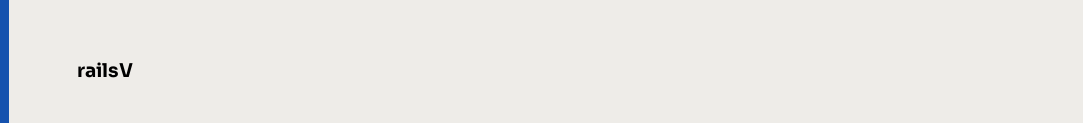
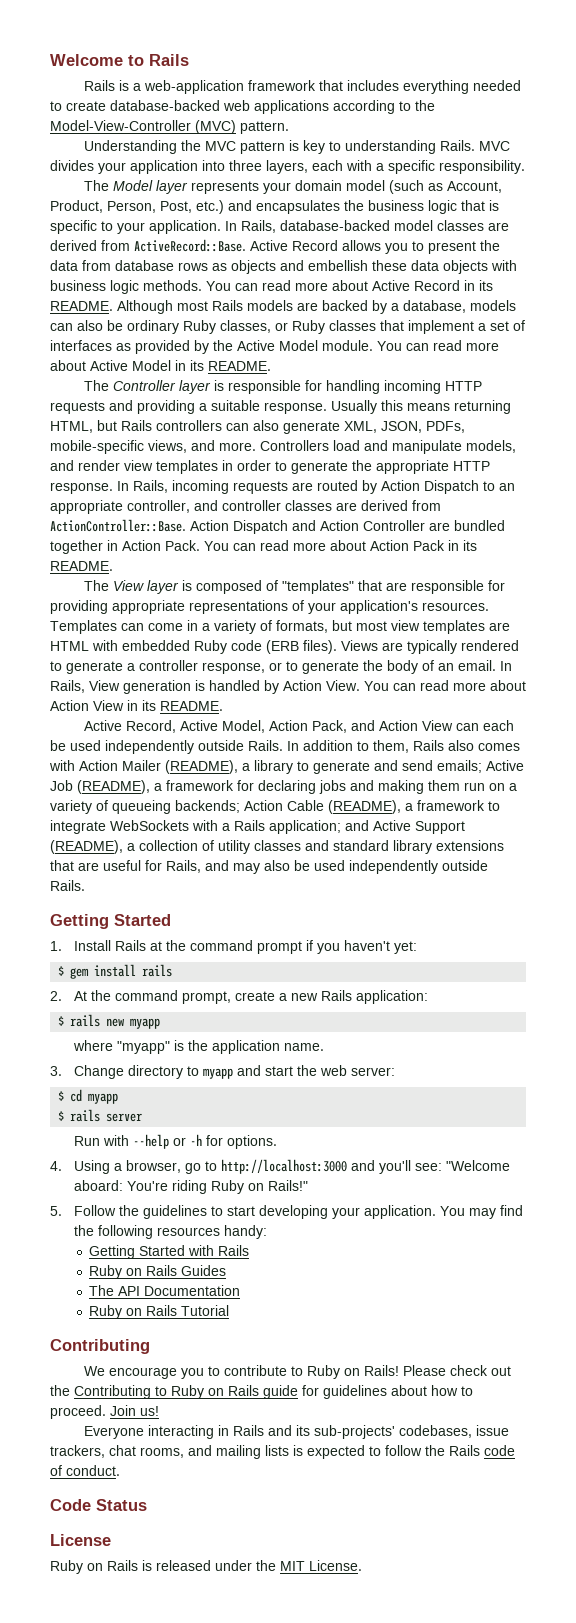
- railsV
+ Welcome to Rails
+ Rails is a web-application framework that includes everything needed to create database-backed web applications according to the Model-View-Controller (MVC) pattern.
+ Understanding the MVC pattern is key to understanding Rails. MVC divides your application into three layers, each with a specific responsibility.
+ The Model layer represents your domain model (such as Account, Product, Person, Post, etc.) and encapsulates the business logic that is specific to your application. In Rails, database-backed model classes are derived from ActiveRecord::Base. Active Record allows you to present the data from database rows as objects and embellish these data objects with business logic methods. You can read more about Active Record in its README. Although most Rails models are backed by a database, models can also be ordinary Ruby classes, or Ruby classes that implement a set of interfaces as provided by the Active Model module. You can read more about Active Model in its README.
+ The Controller layer is responsible for handling incoming HTTP requests and providing a suitable response. Usually this means returning HTML, but Rails controllers can also generate XML, JSON, PDFs, mobile-specific views, and more. Controllers load and manipulate models, and render view templates in order to generate the appropriate HTTP response. In Rails, incoming requests are routed by Action Dispatch to an appropriate controller, and controller classes are derived from ActionController::Base. Action Dispatch and Action Controller are bundled together in Action Pack. You can read more about Action Pack in its README.
+ The View layer is composed of "templates" that are responsible for providing appropriate representations of your application's resources. Templates can come in a variety of formats, but most view templates are HTML with embedded Ruby code (ERB files). Views are typically rendered to generate a controller response, or to generate the body of an email. In Rails, View generation is handled by Action View. You can read more about Action View in its README.
+ Active Record, Active Model, Action Pack, and Action View can each be used independently outside Rails. In addition to them, Rails also comes with Action Mailer (README), a library to generate and send emails; Active Job (README), a framework for declaring jobs and making them run on a variety of queueing backends; Action Cable (README), a framework to integrate WebSockets with a Rails application; and Active Support (README), a collection of utility classes and standard library extensions that are useful for Rails, and may also be used independently outside Rails.
+ Getting Started
+ 1. Install Rails at the command prompt if you haven't yet:
+ $ gem install rails
+ 2. At the command prompt, create a new Rails application:
+ $ rails new myapp
+ where "myapp" is the application name.
+ 3. Change directory to myapp and start the web server:
+ $ cd myapp
+ $ rails server
+ Run with --help or -h for options.
+ 4. Using a browser, go to http://localhost:3000 and you'll see: "Welcome aboard: You're riding Ruby on Rails!"
+ 5. Follow the guidelines to start developing your application. You may find the following resources handy:
+ Getting Started with Rails
+ Ruby on Rails Guides
+ The API Documentation
+ Ruby on Rails Tutorial
+ Contributing
+ We encourage you to contribute to Ruby on Rails! Please check out the Contributing to Ruby on Rails guide for guidelines about how to proceed. Join us!
+ Everyone interacting in Rails and its sub-projects' codebases, issue trackers, chat rooms, and mailing lists is expected to follow the Rails code of conduct.
+ Code Status
+ License
+ Ruby on Rails is released under the MIT License.

